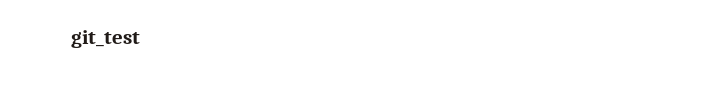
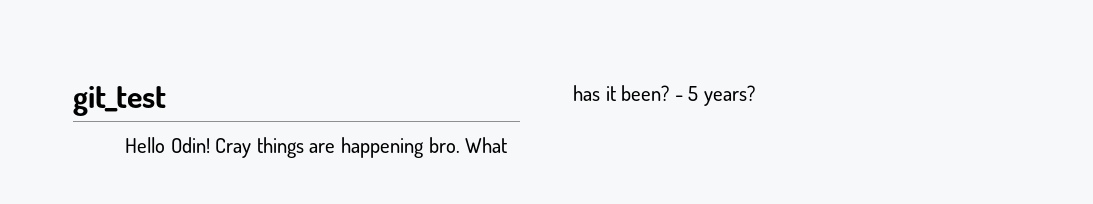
+ Hello Odin! Cray things are happening bro. What has it been? - 5 years?

